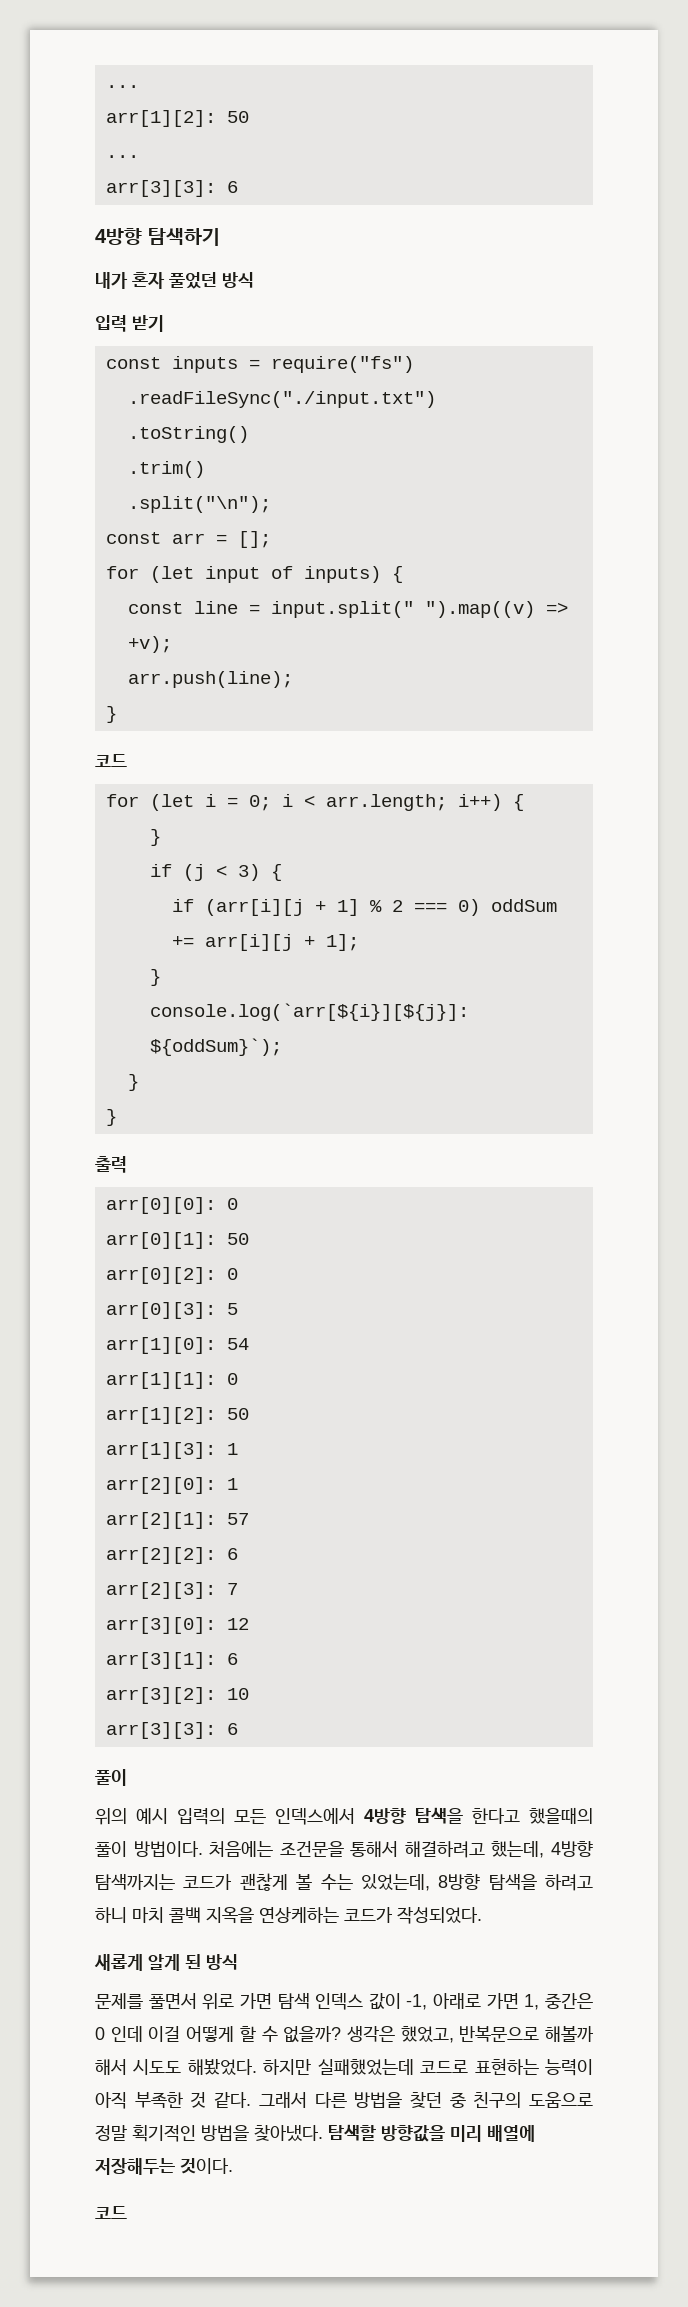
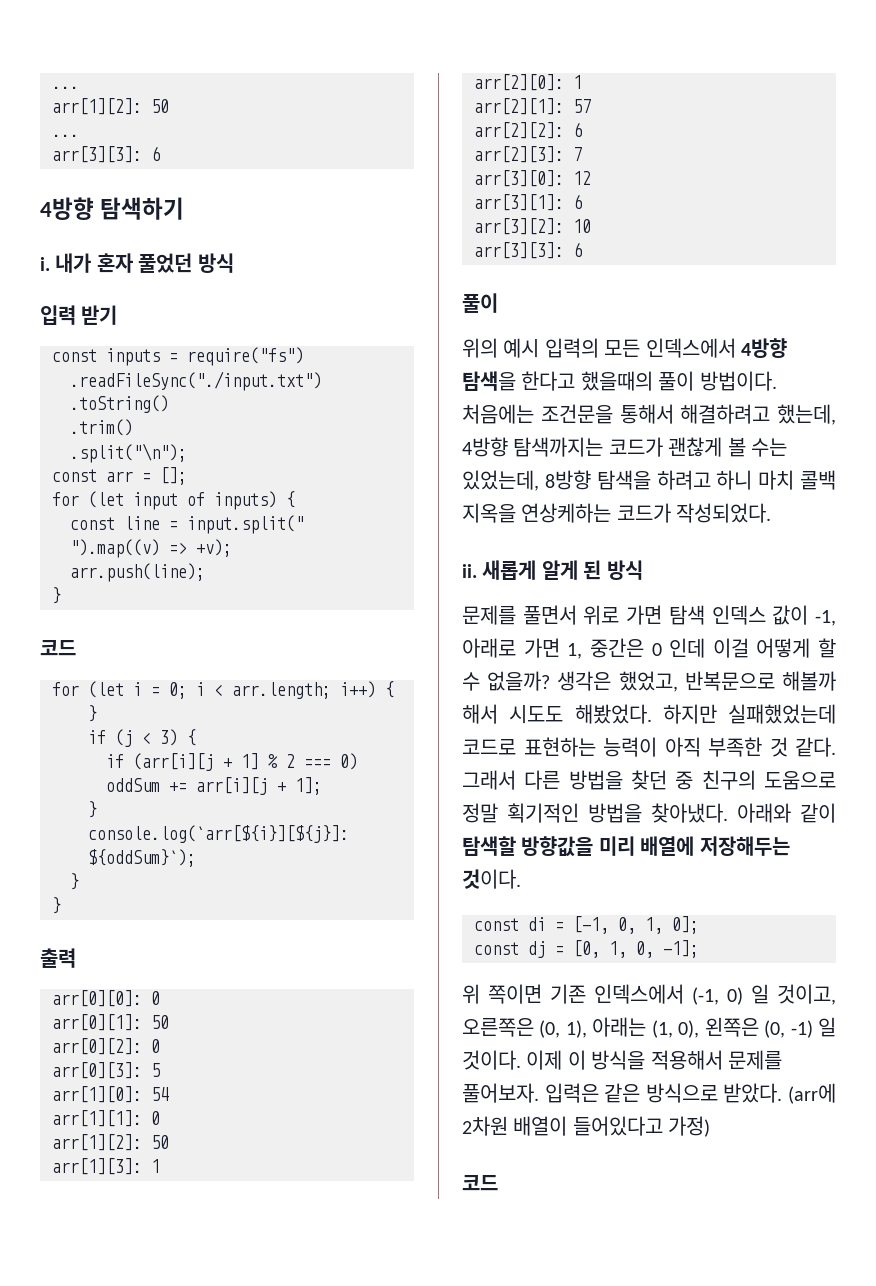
+ i.
+ ii.
- 탐색할 방향값을 미리 배열에 저장해두는 것이다.
+ 아래와 같이 탐색할 방향값을 미리 배열에 저장해두는 것이다.
+ const di = [-1, 0, 1, 0];
+ const dj = [0, 1, 0, -1];
+ 위 쪽이면 기존 인덱스에서 (-1, 0) 일 것이고, 오른쪽은 (0, 1), 아래는 (1, 0), 왼쪽은 (0, -1) 일 것이다. 이제 이 방식을 적용해서 문제를 풀어보자. 입력은 같은 방식으로 받았다. (arr에 2차원 배열이 들어있다고 가정)

